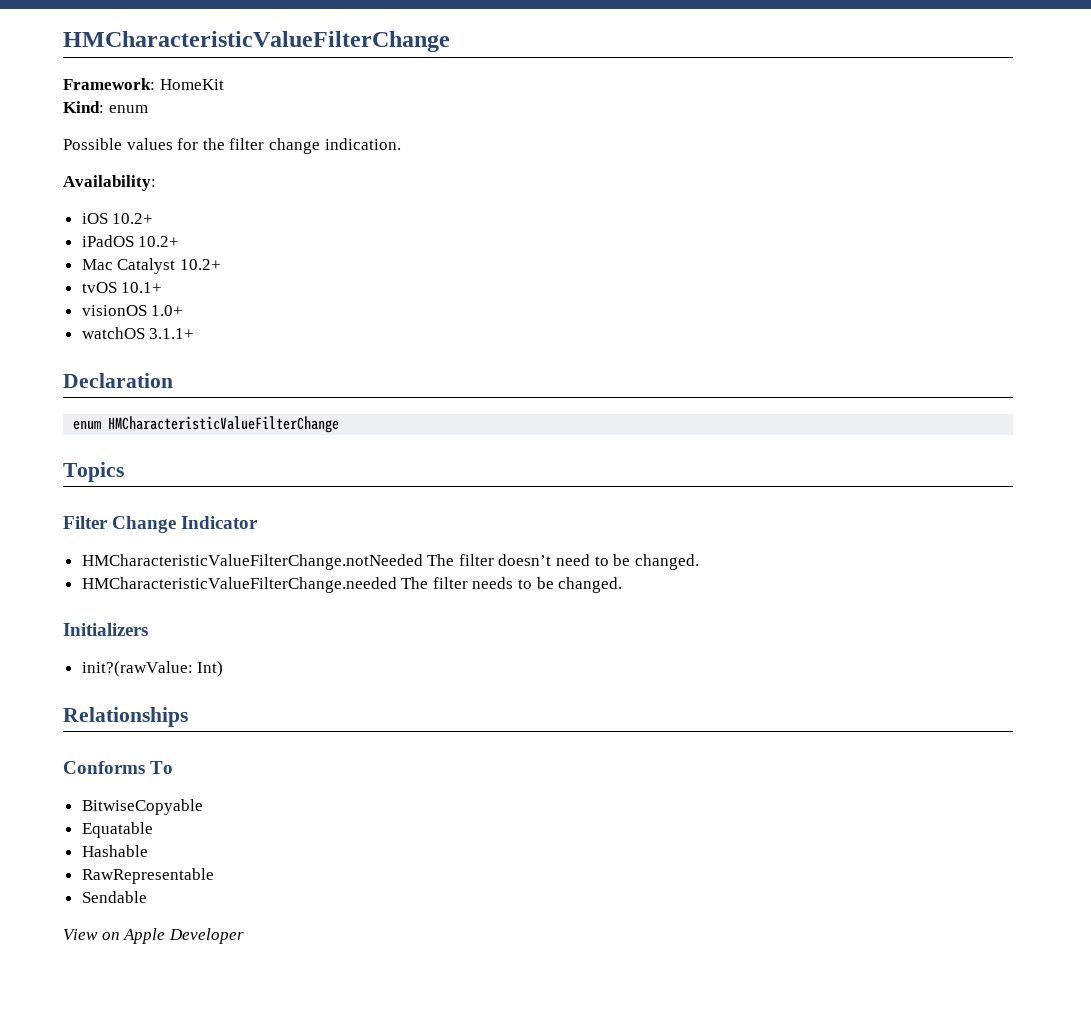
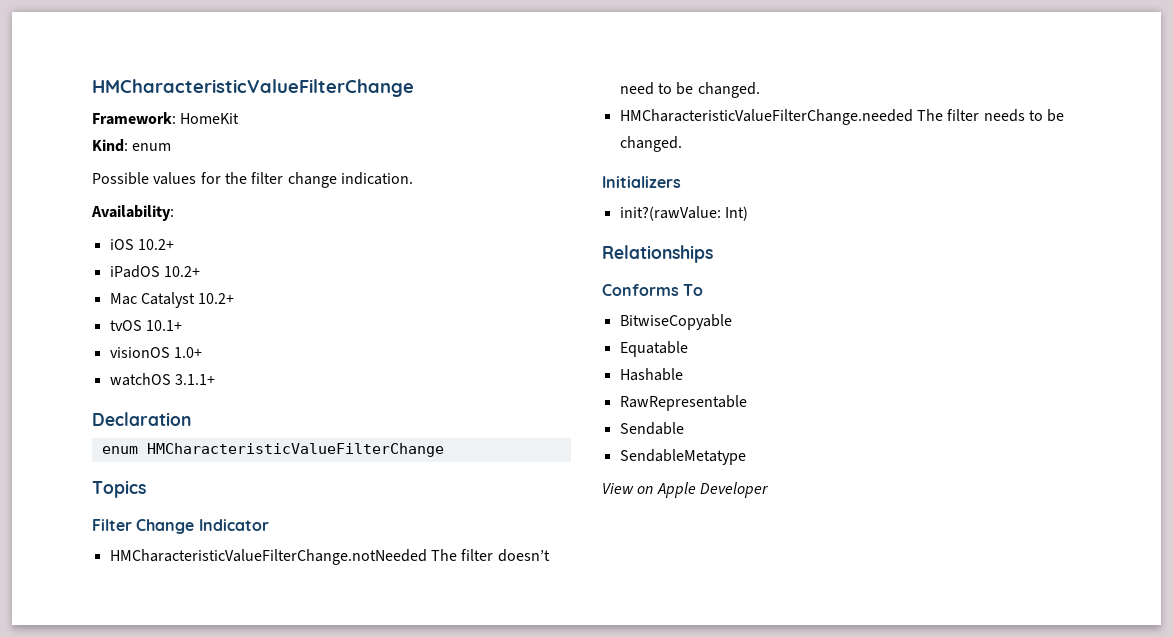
+ SendableMetatype

